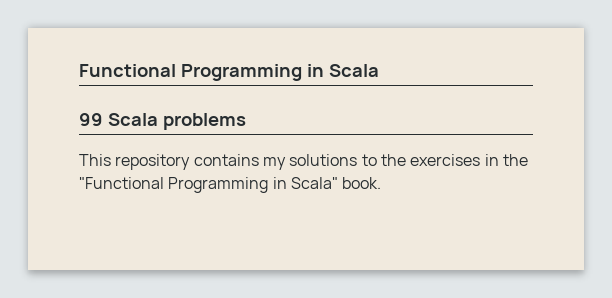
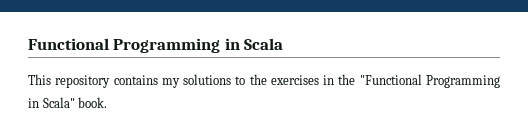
- 99 Scala problems

